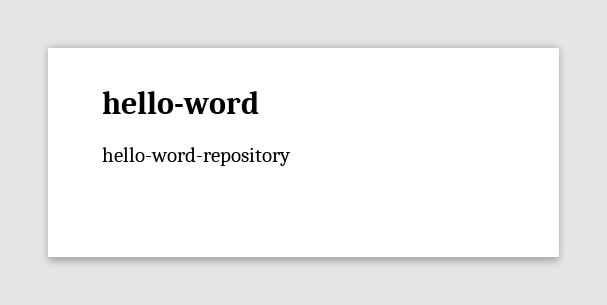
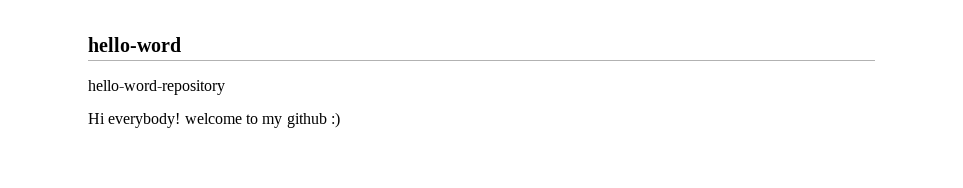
+ Hi everybody! welcome to my github :)

